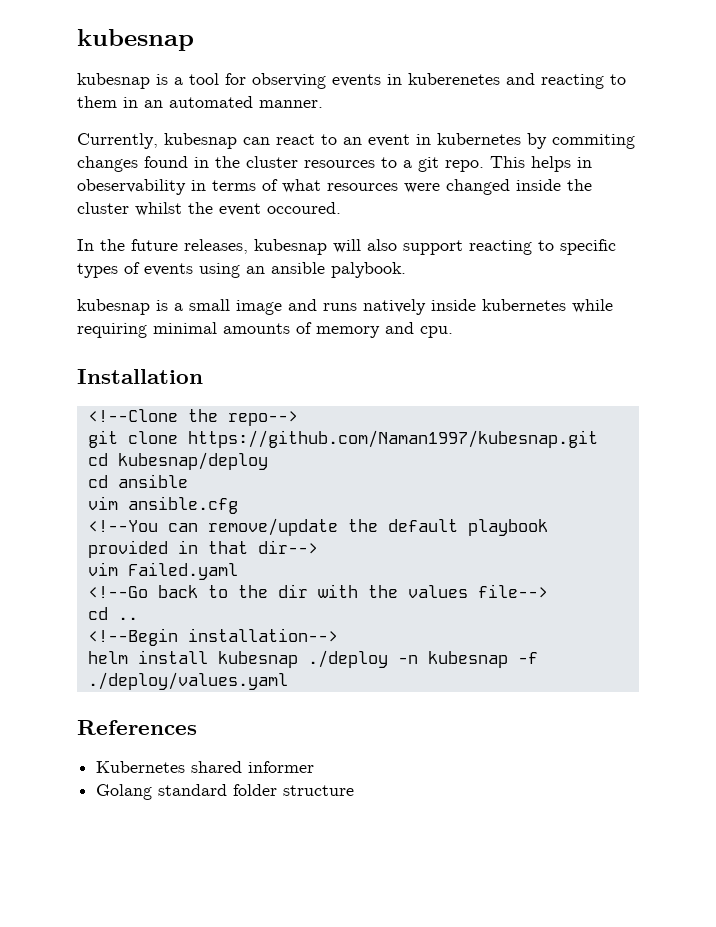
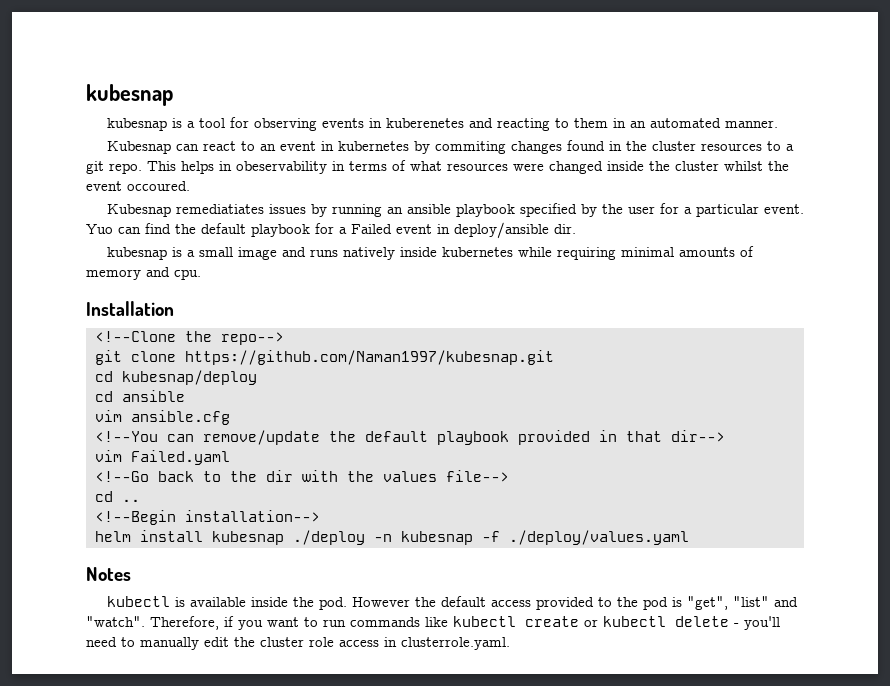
- Currently, kubesnap can react to an event in kubernetes by commiting changes found in the cluster resources to a git repo.
+ Kubesnap can react to an event in kubernetes by commiting changes found in the cluster resources to a git repo.
- In the future releases, kubesnap will also support reacting to specific types of events using an ansible palybook.
+ Kubesnap remediatiates issues by running an ansible playbook specified by the user for a particular event. Yuo can find the default playbook for a Failed event in deploy/ansible dir.
- References
- Kubernetes shared informer
- Golang standard folder structure
+ Notes
+ kubectl is available inside the pod. However the default access provided to the pod is "get", "list" and "watch". Therefore, if you want to run commands like kubectl create or kubectl delete - you'll need to manually edit the cluster role access in clusterrole.yaml.

